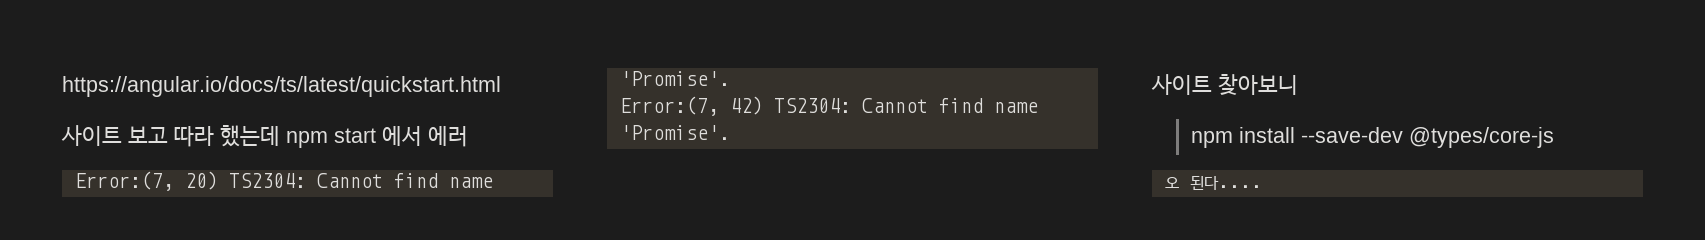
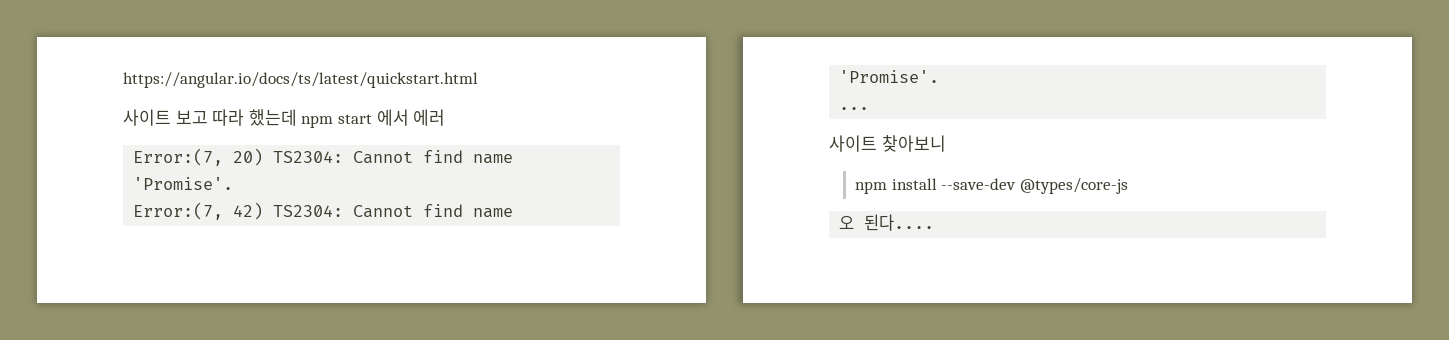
+ ...

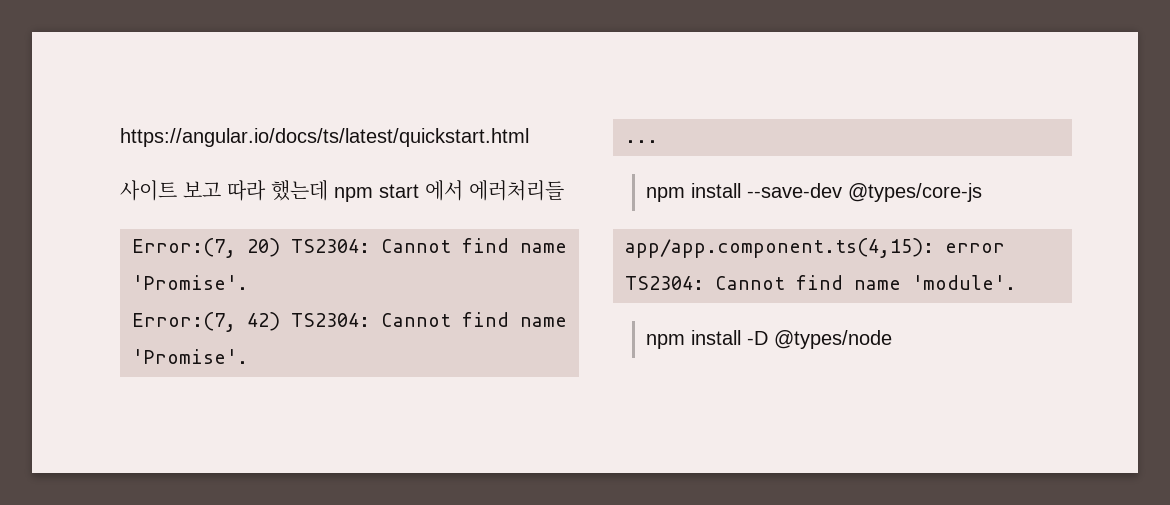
- 사이트 보고 따라 했는데 npm start 에서 에러
+ 사이트 보고 따라 했는데 npm start 에서 에러처리들
- 사이트 찾아보니
- 오 된다....
+ app/app.component.ts(4,15): error TS2304: Cannot find name 'module'.
+ npm install -D @types/node

